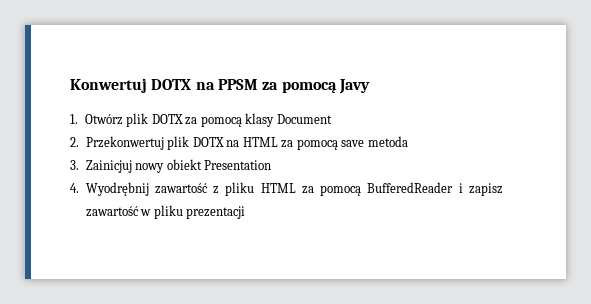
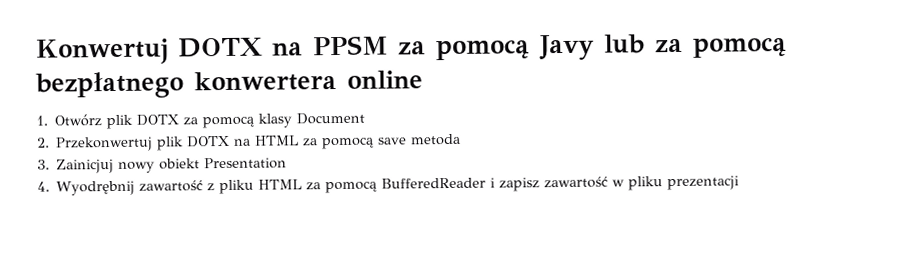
- Konwertuj DOTX na PPSM za pomocą Javy
+ Konwertuj DOTX na PPSM za pomocą Javy lub za pomocą bezpłatnego konwertera online

